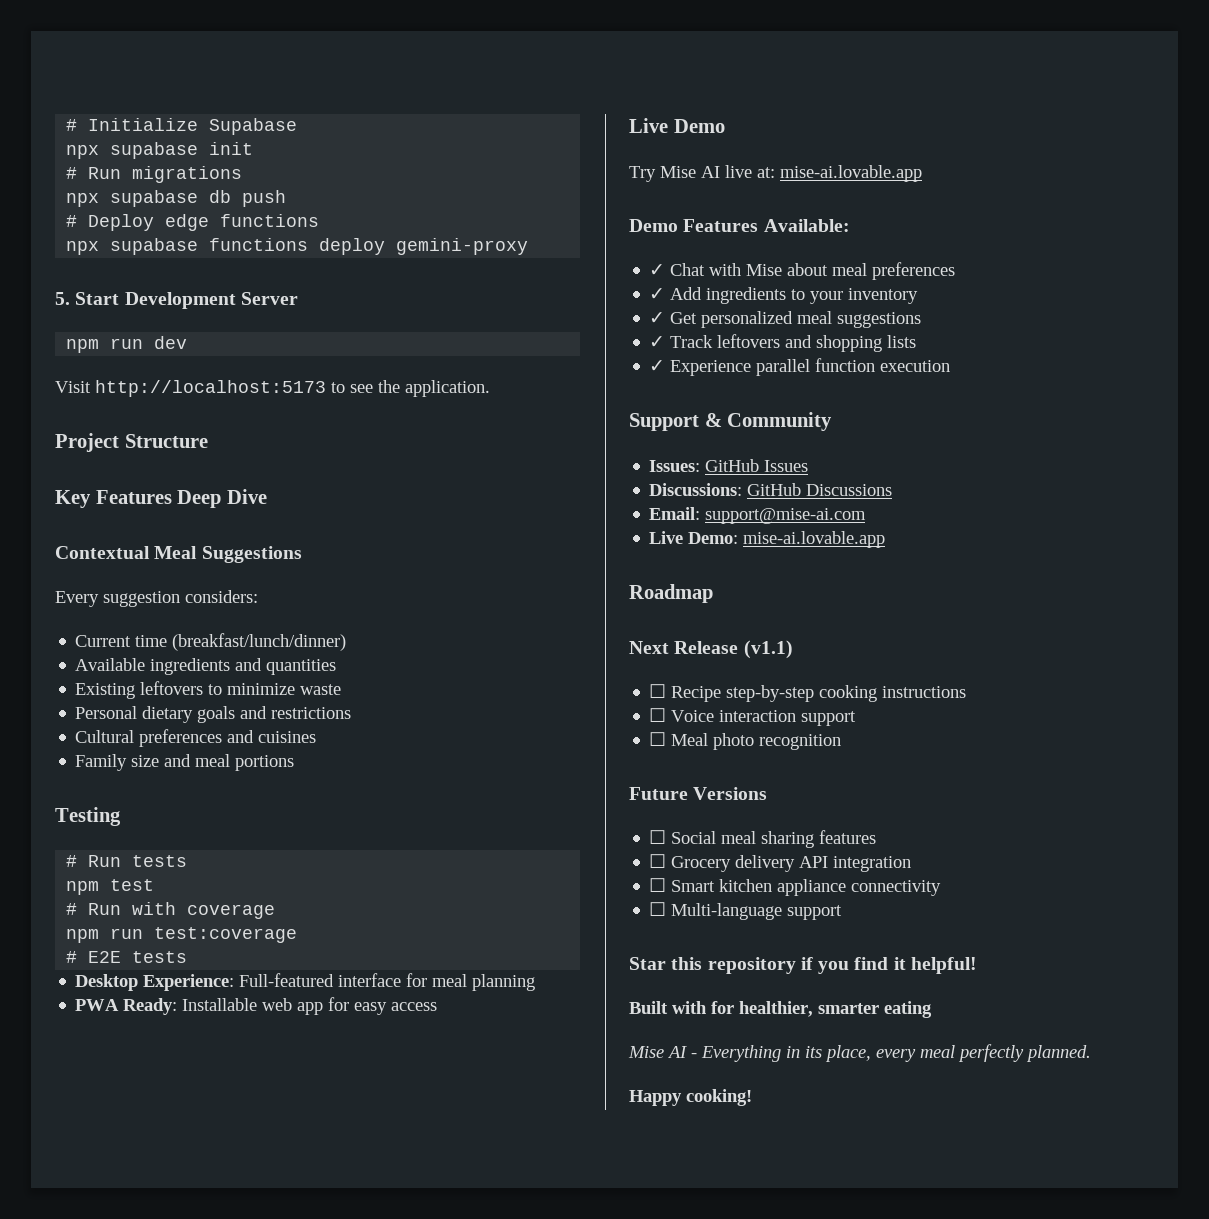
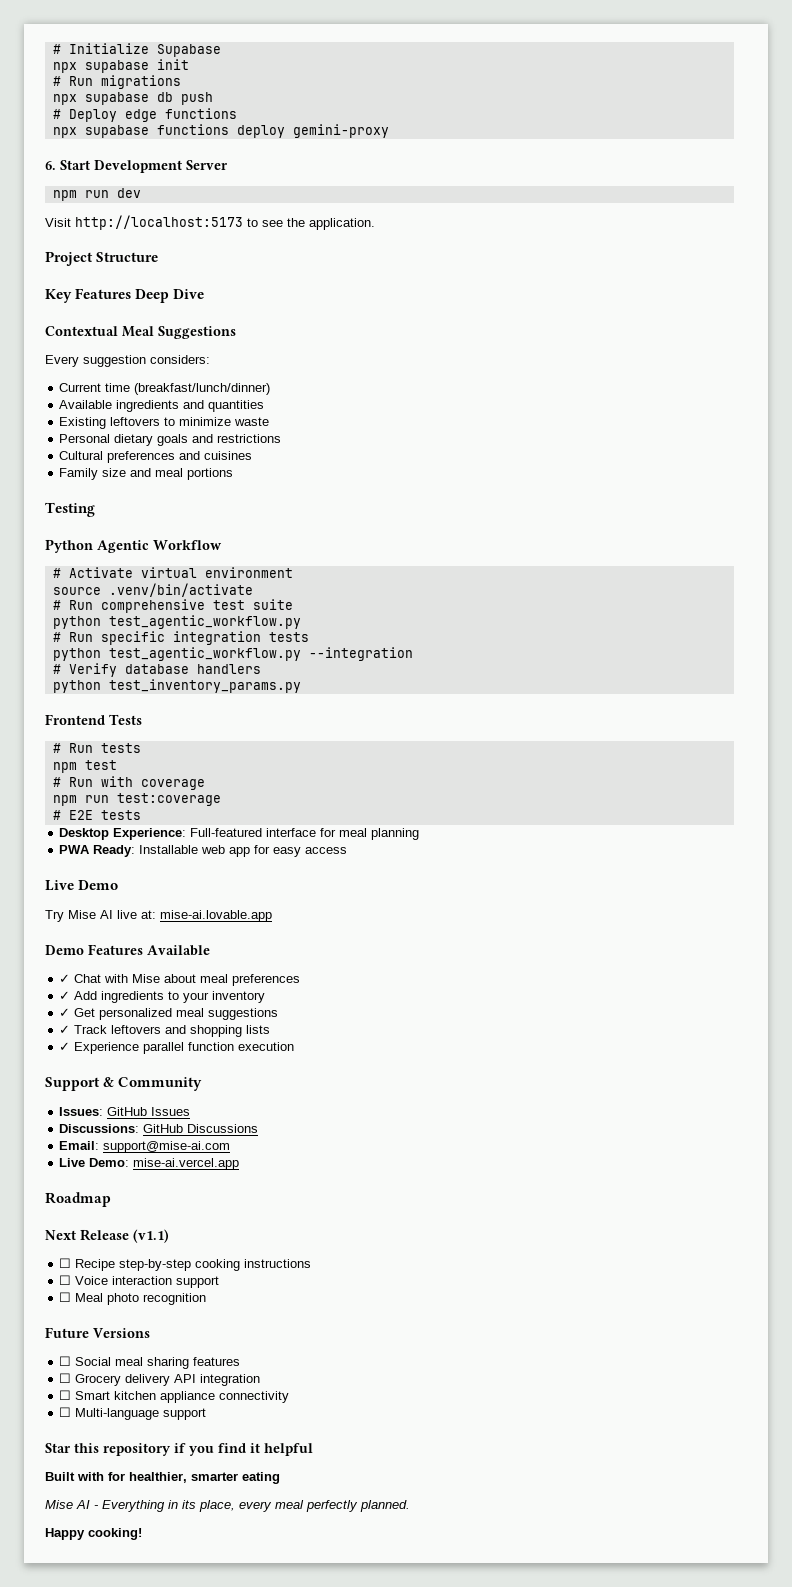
- 5. Start Development Server
+ 6. Start Development Server
+ Python Agentic Workflow
+ # Activate virtual environment
+ source .venv/bin/activate
+ # Run comprehensive test suite
+ python test_agentic_workflow.py
+ # Run specific integration tests
+ python test_agentic_workflow.py --integration
+ # Verify database handlers
+ python test_inventory_params.py
+ Frontend Tests
- Demo Features Available:
+ Demo Features Available
- Live Demo: mise-ai.lovable.app
+ Live Demo: mise-ai.vercel.app
- Star this repository if you find it helpful!
+ Star this repository if you find it helpful

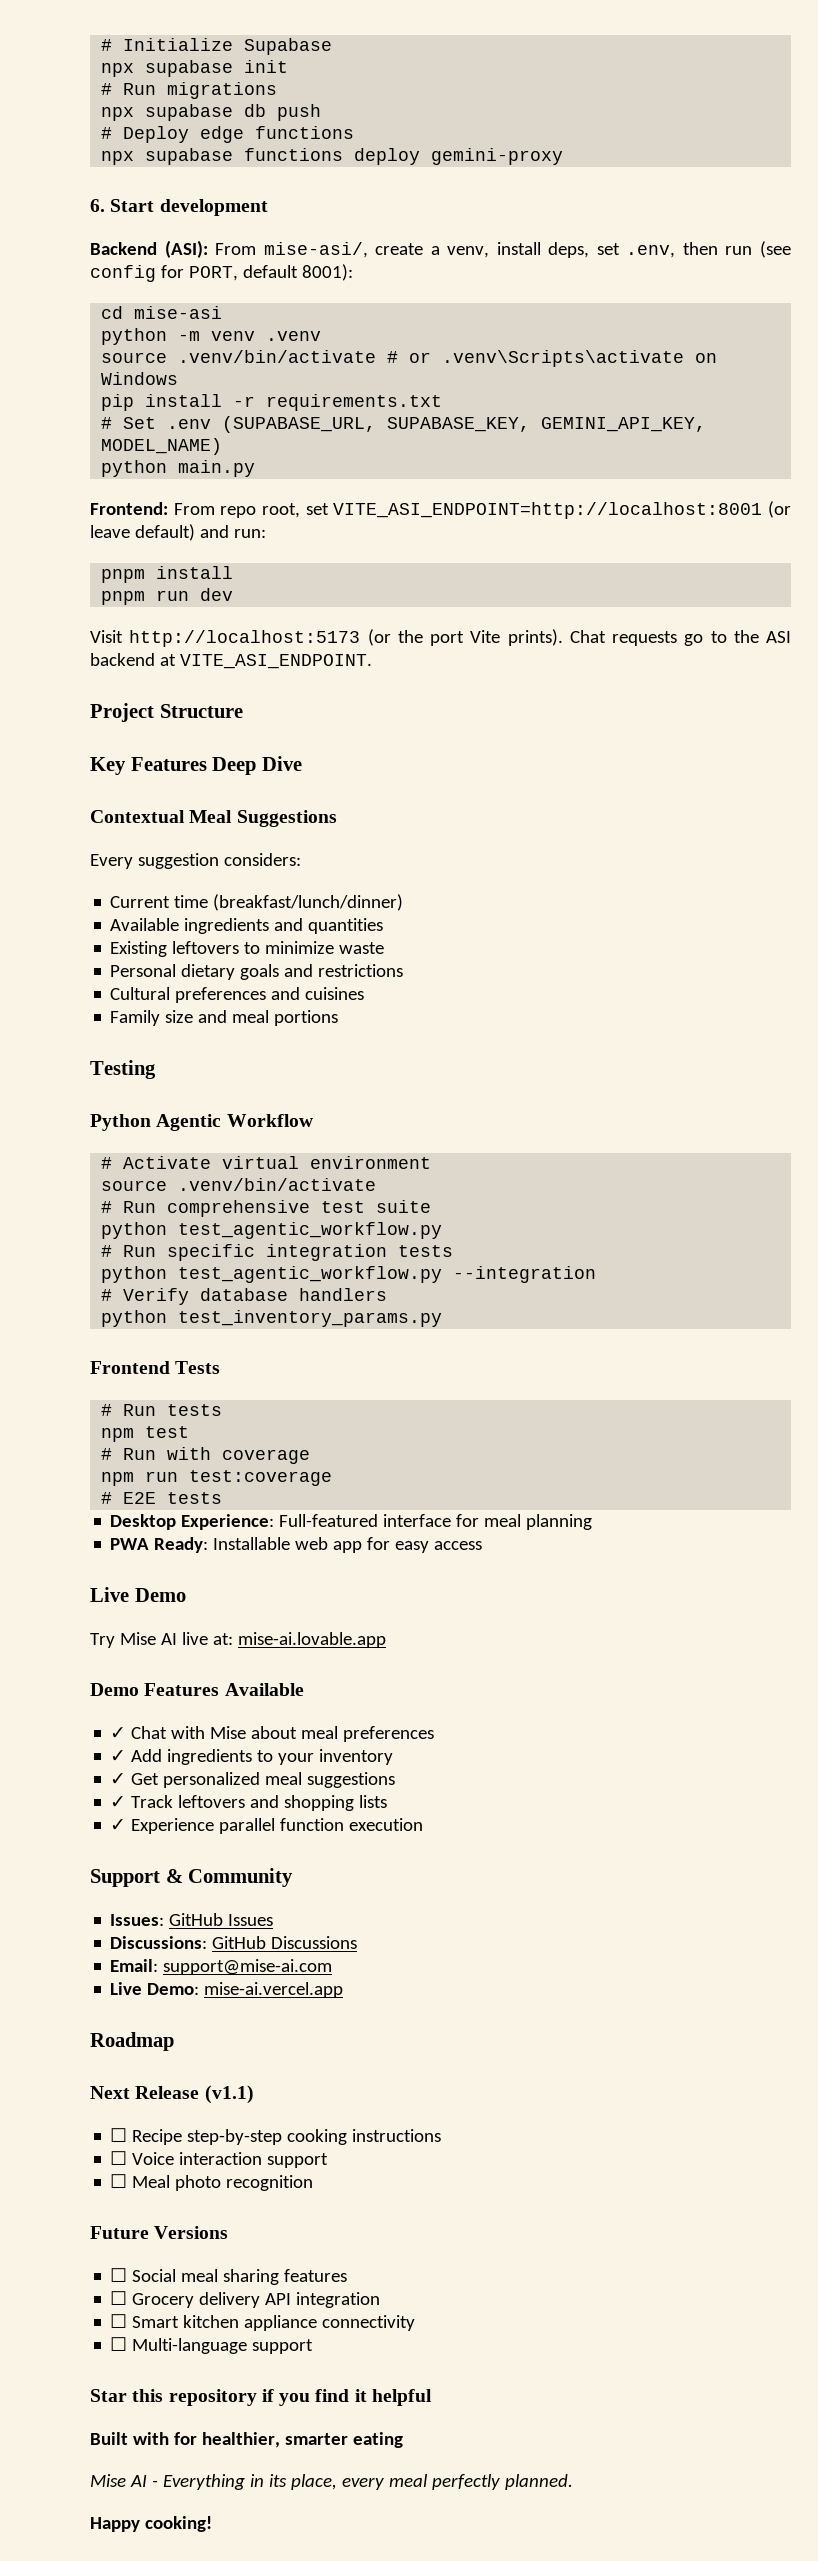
- 6. Start Development Server
- npm run dev
- Visit http://localhost:5173 to see the application.
+ 6. Start development
+ Backend (ASI): From mise-asi/, create a venv, install deps, set .env, then run (see config for PORT, default 8001):
+ cd mise-asi
+ python -m venv .venv
+ source .venv/bin/activate # or .venv\Scripts\activate on Windows
+ pip install -r requirements.txt
+ # Set .env (SUPABASE_URL, SUPABASE_KEY, GEMINI_API_KEY, MODEL_NAME)
+ python main.py
+ Frontend: From repo root, set VITE_ASI_ENDPOINT=http://localhost:8001 (or leave default) and run:
+ pnpm install
+ pnpm run dev
+ Visit http://localhost:5173 (or the port Vite prints). Chat requests go to the ASI backend at VITE_ASI_ENDPOINT.

